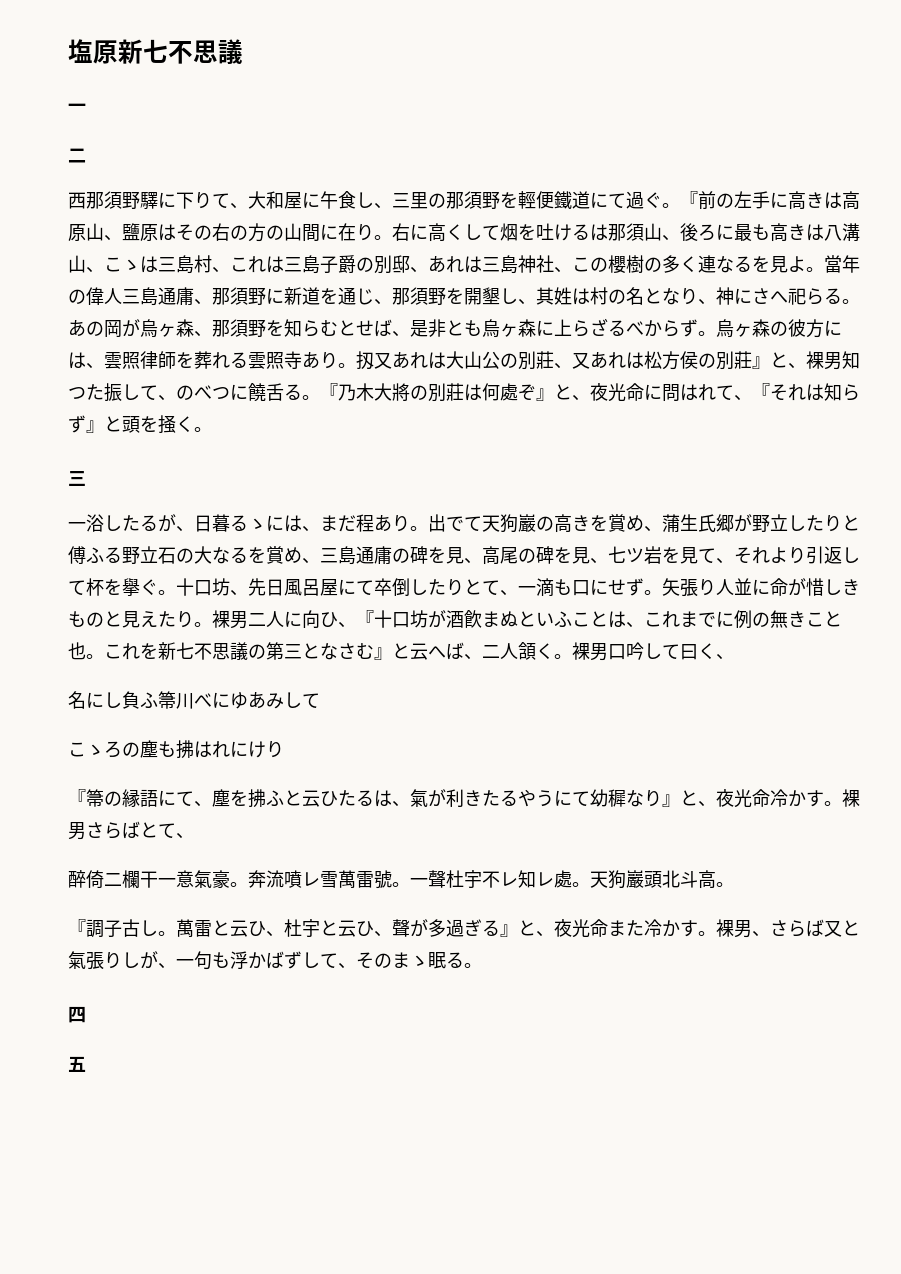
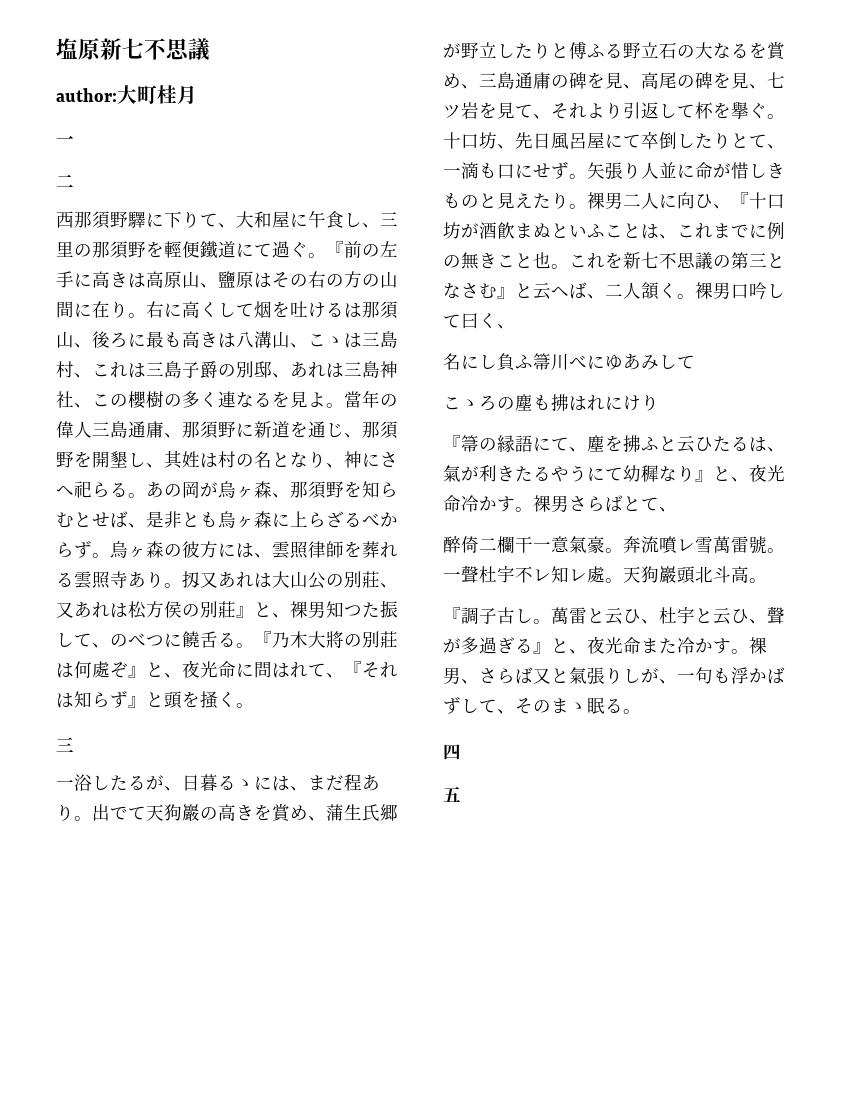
+ author:大町桂月

